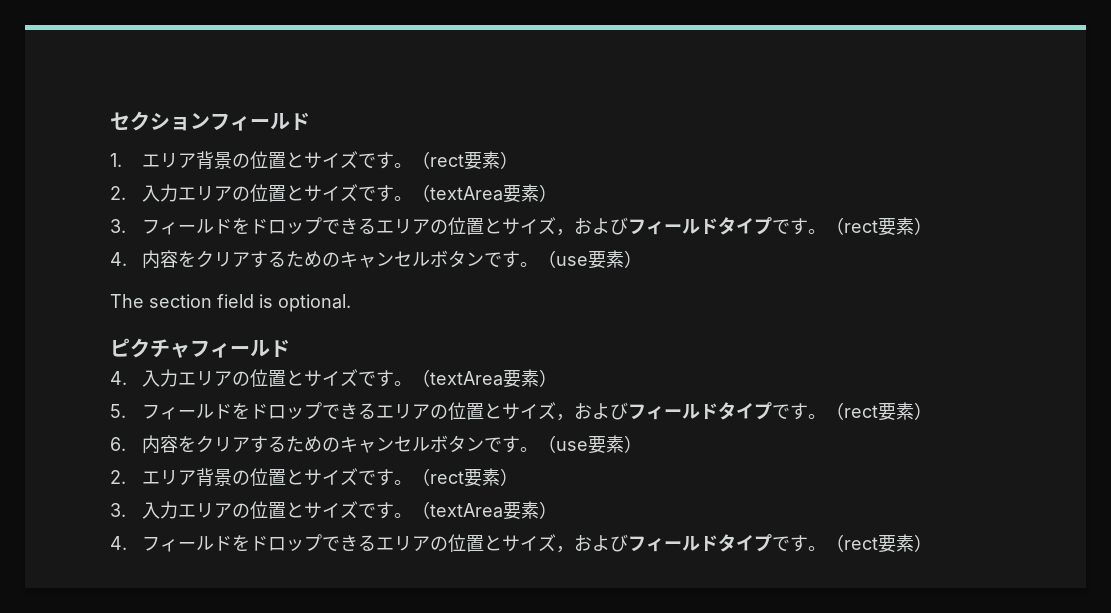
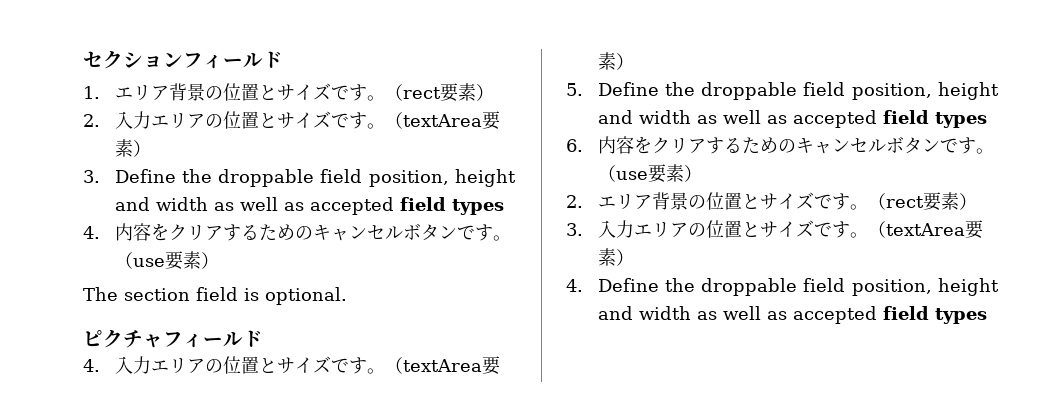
- 3.フィールドをドロップできるエリアの位置とサイズ，およびフィールドタイプです。（rect要素）
+ 3. Define the droppable field position, height and width as well as accepted field types
- 5.フィールドをドロップできるエリアの位置とサイズ，およびフィールドタイプです。（rect要素）
+ 5. Define the droppable field position, height and width as well as accepted field types
- 4.フィールドをドロップできるエリアの位置とサイズ，およびフィールドタイプです。（rect要素）
+ 4. Define the droppable field position, height and width as well as accepted field types

